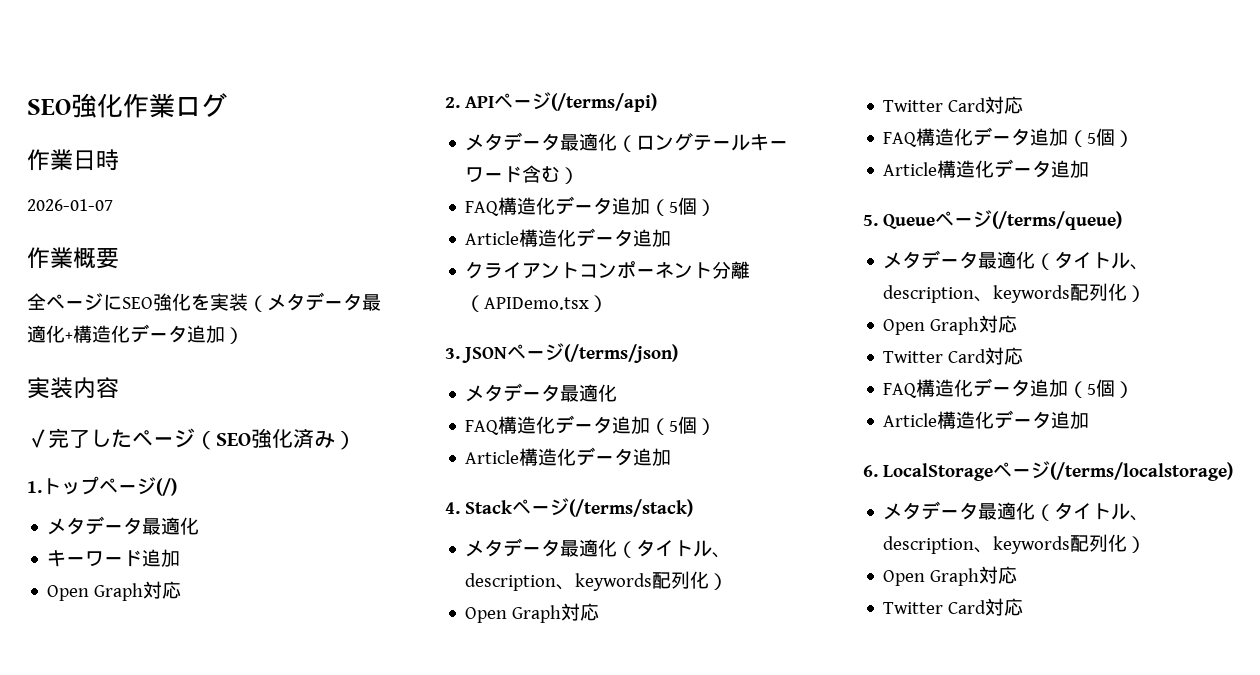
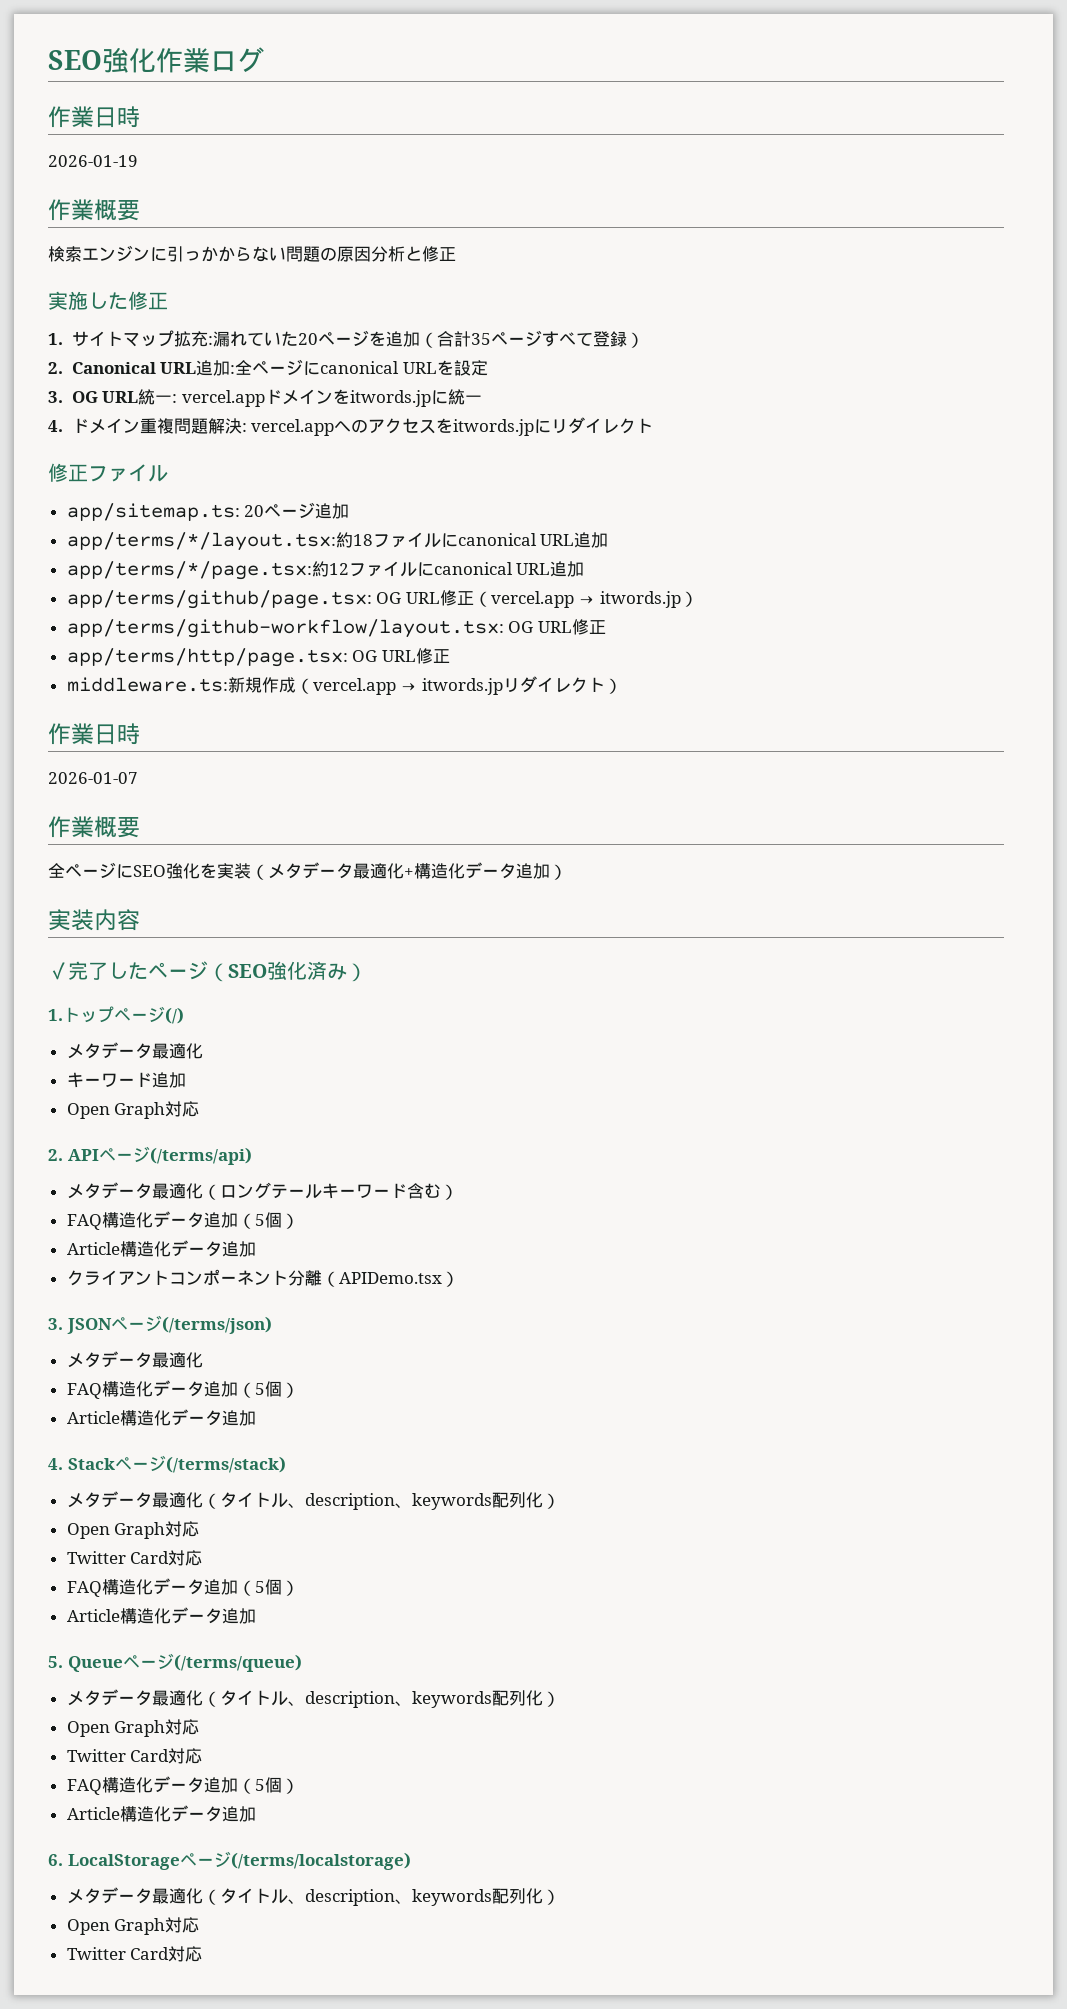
+ 2026-01-19
+ 作業概要
+ 検索エンジンに引っかからない問題の原因分析と修正
+ 実施した修正
+ 1.サイトマップ拡充:漏れていた20ページを追加（合計35ページすべて登録）
+ 2. Canonical URL追加:全ページにcanonical URLを設定
+ 3. OG URL統一: vercel.appドメインをitwords.jpに統一
+ 4.ドメイン重複問題解決: vercel.appへのアクセスをitwords.jpにリダイレクト
+ 修正ファイル
+ app/sitemap.ts: 20ページ追加
+ app/terms/*/layout.tsx:約18ファイルにcanonical URL追加
+ app/terms/*/page.tsx:約12ファイルにcanonical URL追加
+ app/terms/github/page.tsx: OG URL修正（vercel.app → itwords.jp）
+ app/terms/github-workflow/layout.tsx: OG URL修正
+ app/terms/http/page.tsx: OG URL修正
+ middleware.ts:新規作成（vercel.app → itwords.jpリダイレクト）
+ 作業日時

